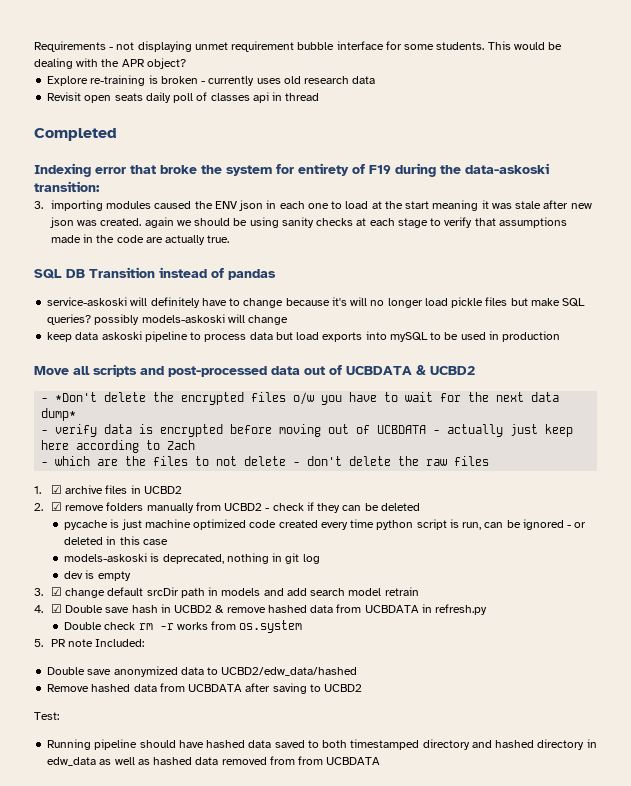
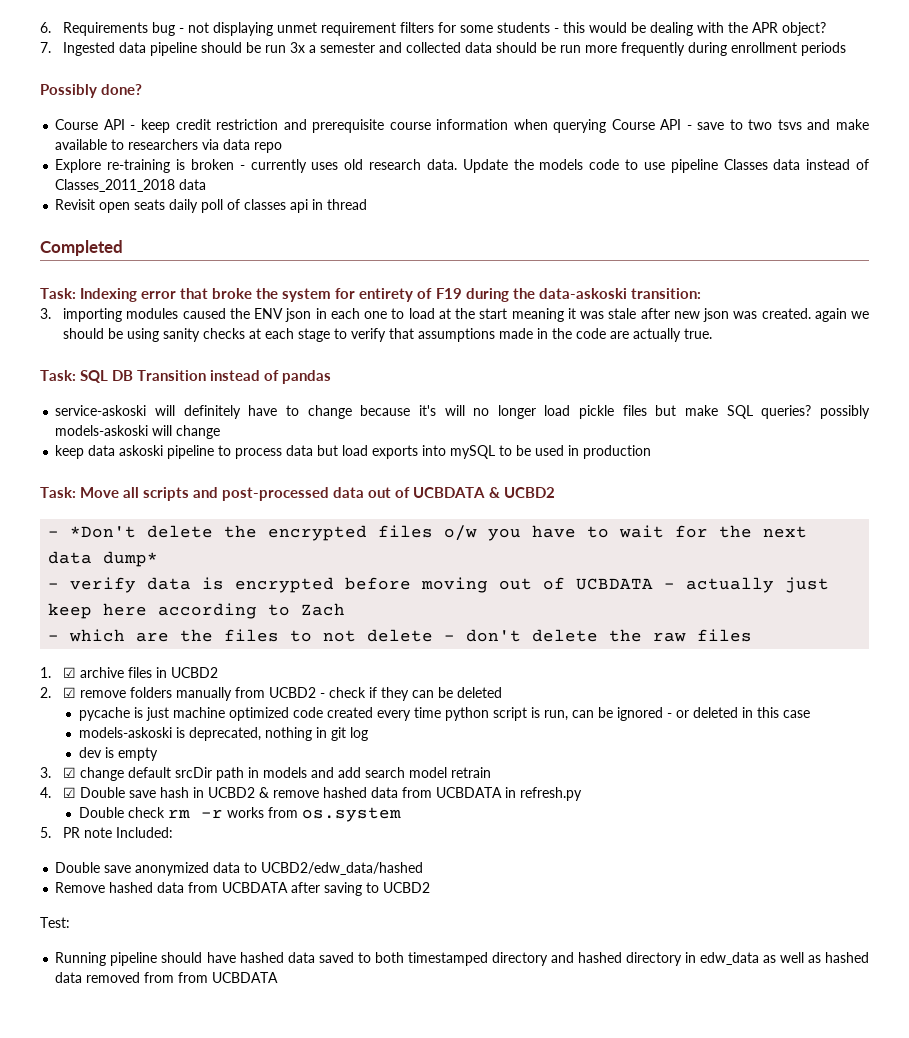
- Requirements - not displaying unmet requirement bubble interface for some students. This would be dealing with the APR object?
+ 6. Requirements bug - not displaying unmet requirement filters for some students - this would be dealing with the APR object?
+ 7. Ingested data pipeline should be run 3x a semester and collected data should be run more frequently during enrollment periods
+ Possibly done?
+ Course API - keep credit restriction and prerequisite course information when querying Course API - save to two tsvs and make available to researchers via data repo
- Explore re-training is broken - currently uses old research data
+ Explore re-training is broken - currently uses old research data. Update the models code to use pipeline Classes data instead of Classes_2011_2018 data
- Indexing error that broke the system for entirety of F19 during the data-askoski transition:
+ Task: Indexing error that broke the system for entirety of F19 during the data-askoski transition:
- SQL DB Transition instead of pandas
+ Task: SQL DB Transition instead of pandas
- Move all scripts and post-processed data out of UCBDATA & UCBD2
+ Task: Move all scripts and post-processed data out of UCBDATA & UCBD2

